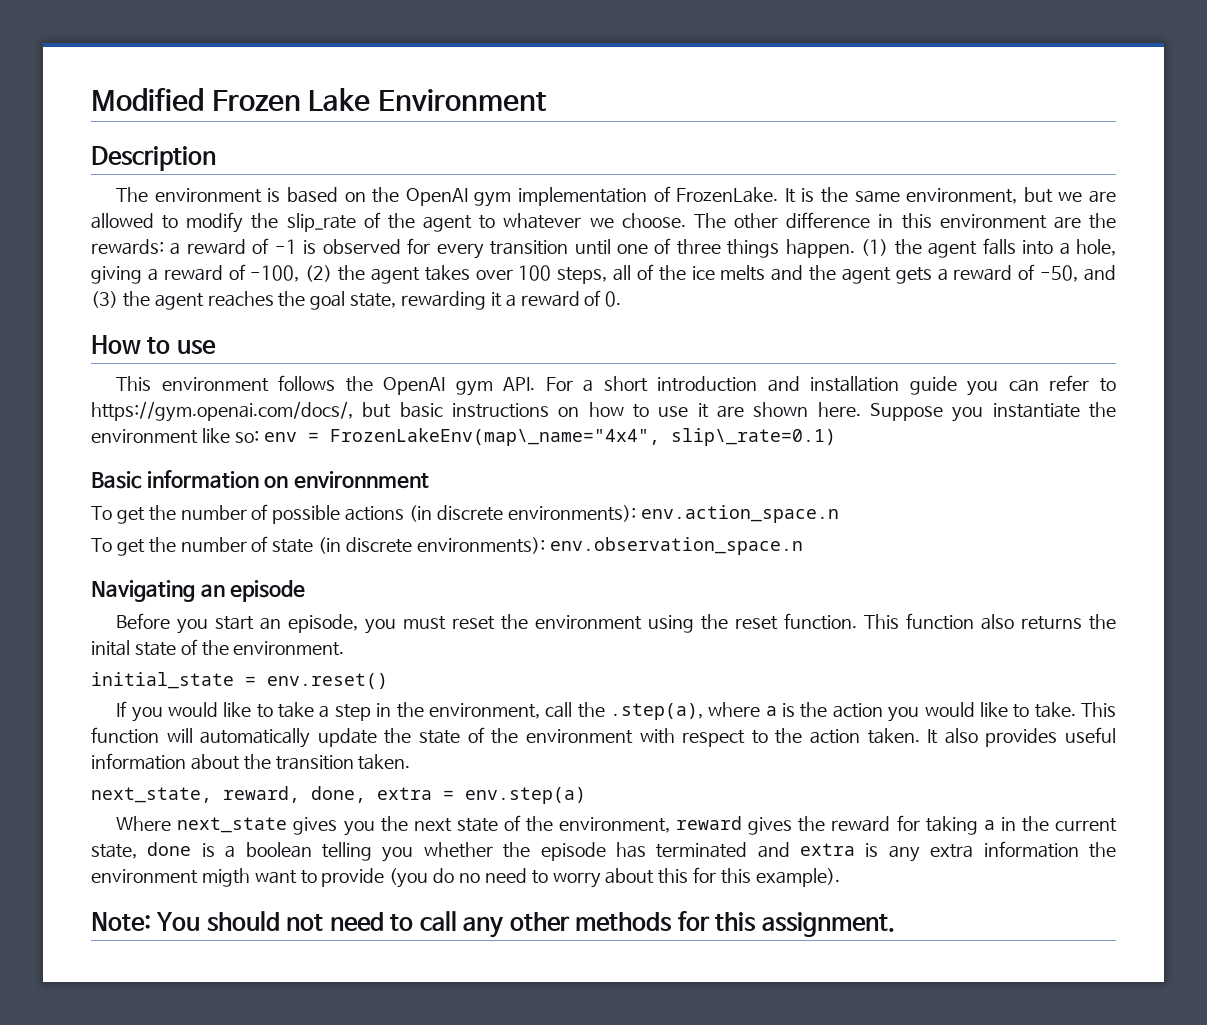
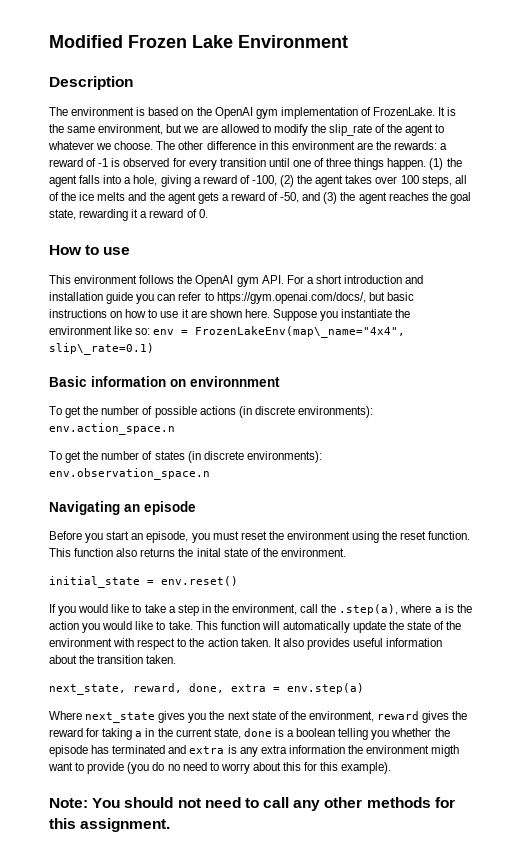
- To get the number of state (in discrete environments): env.observation_space.n
+ To get the number of states (in discrete environments): env.observation_space.n

